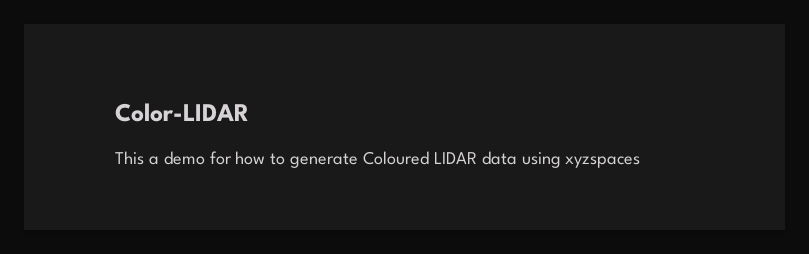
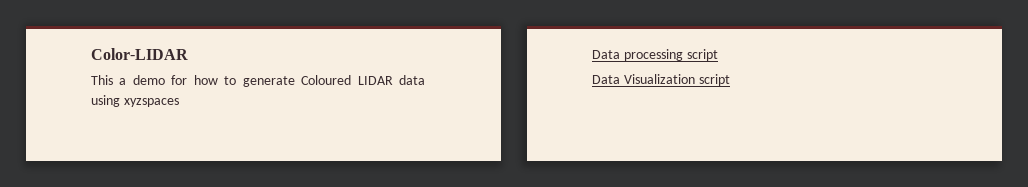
+ Data processing script
+ Data Visualization script

